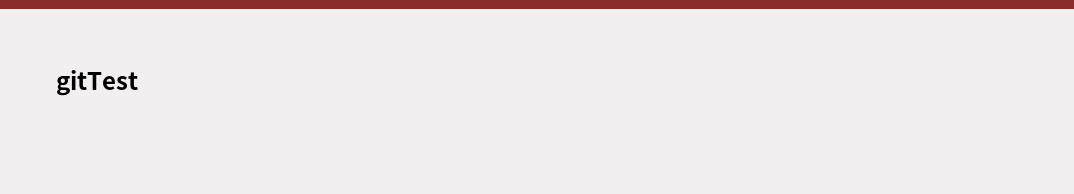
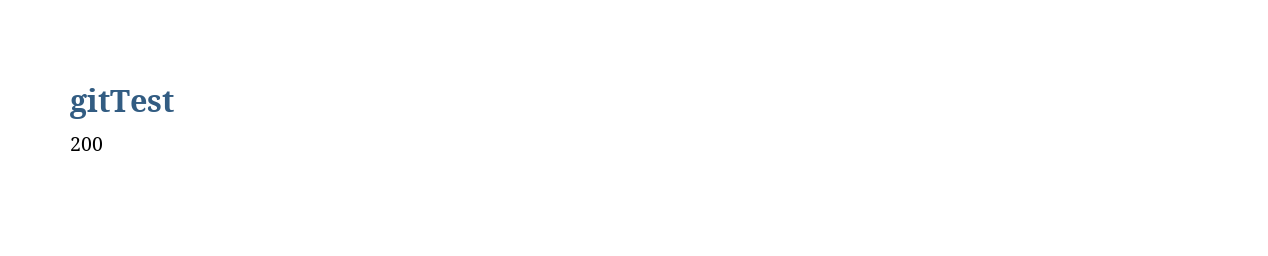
+ 200

